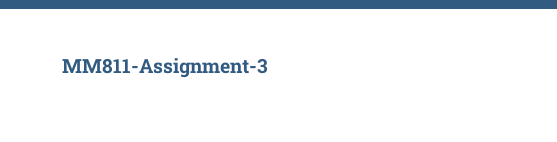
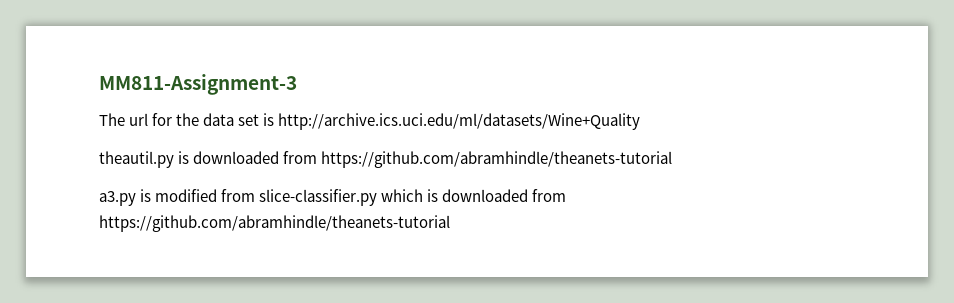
+ The url for the data set is http://archive.ics.uci.edu/ml/datasets/Wine+Quality
+ theautil.py is downloaded from https://github.com/abramhindle/theanets-tutorial
+ a3.py is modified from slice-classifier.py which is downloaded from https://github.com/abramhindle/theanets-tutorial

